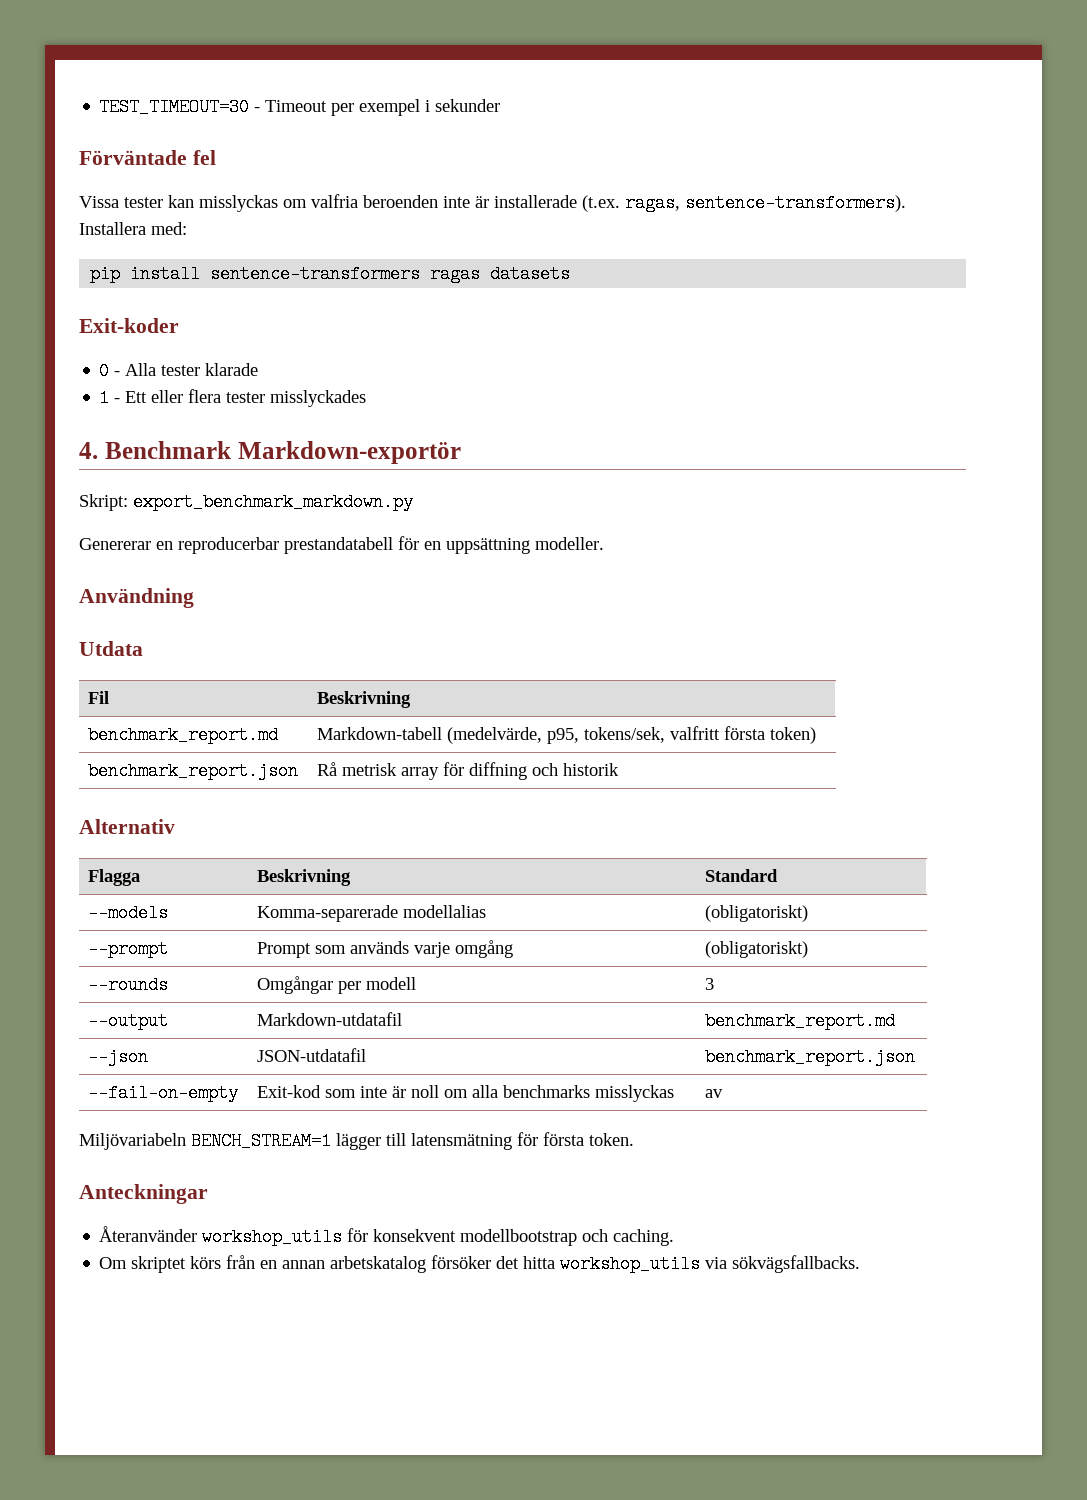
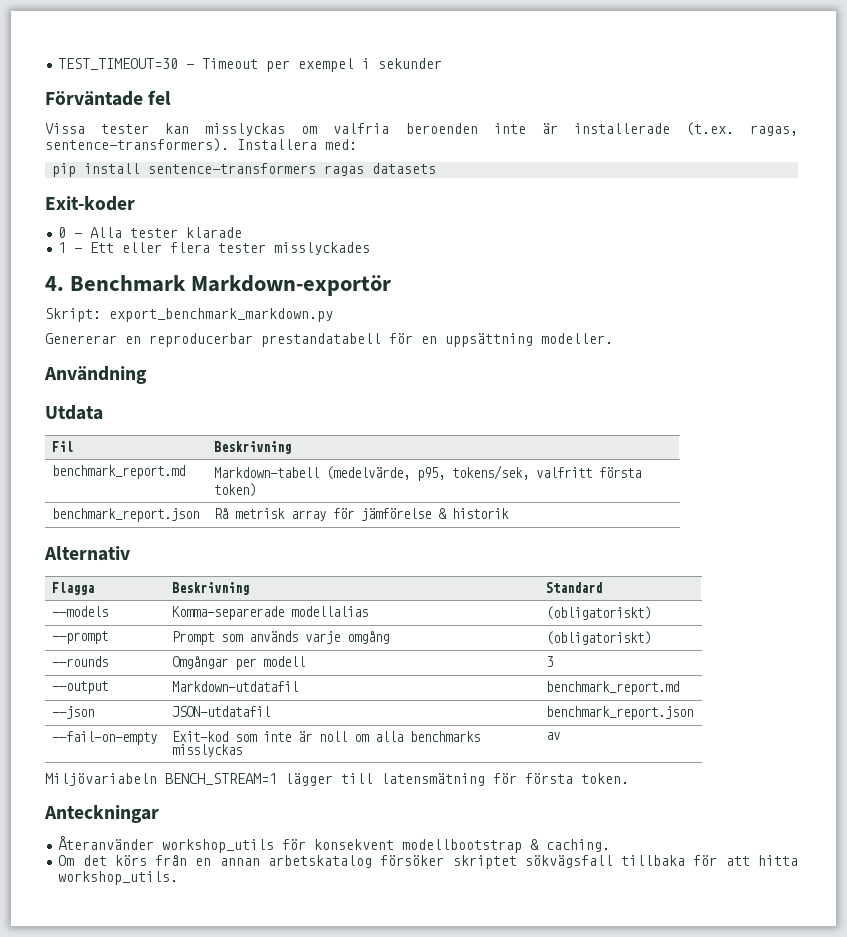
- benchmark_report.json | Rå metrisk array för diffning och historik
+ benchmark_report.json | Rå metrisk array för jämförelse & historik
- Återanvänder workshop_utils för konsekvent modellbootstrap och caching.
+ Återanvänder workshop_utils för konsekvent modellbootstrap & caching.
- Om skriptet körs från en annan arbetskatalog försöker det hitta workshop_utils via sökvägsfallbacks.
+ Om det körs från en annan arbetskatalog försöker skriptet sökvägsfall tillbaka för att hitta workshop_utils.

